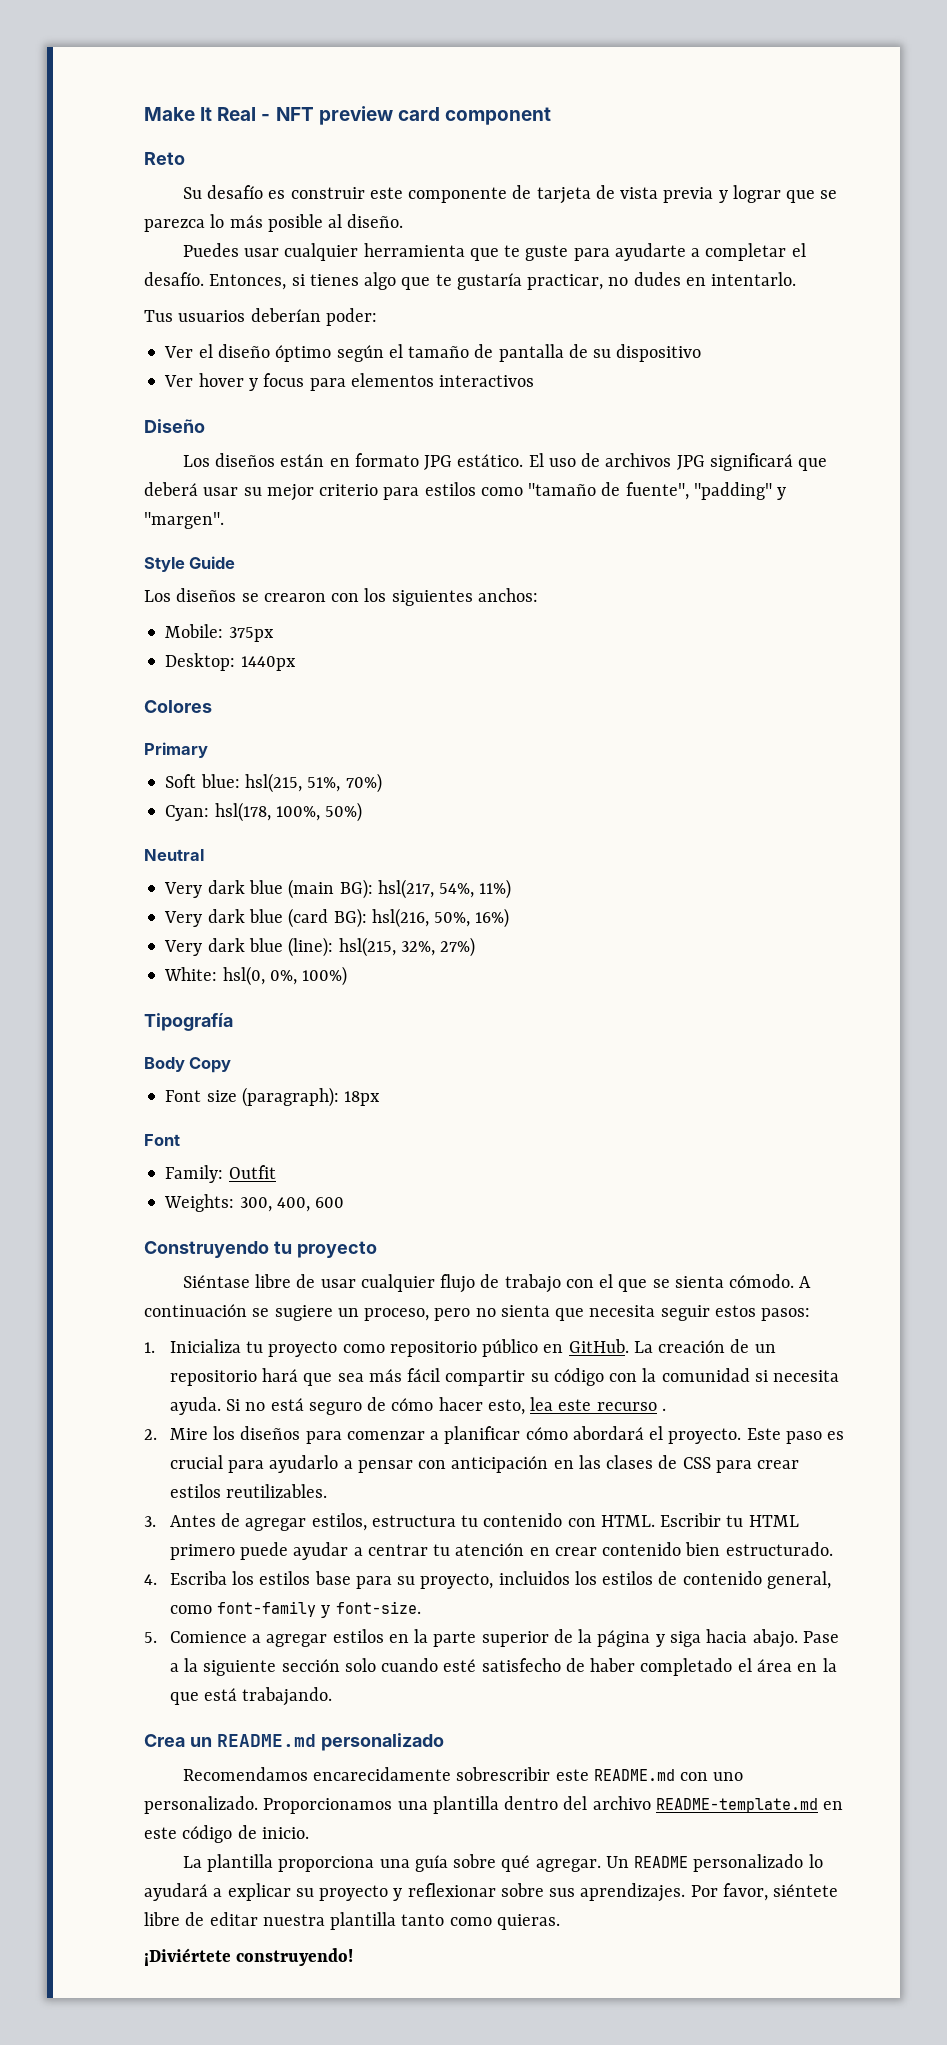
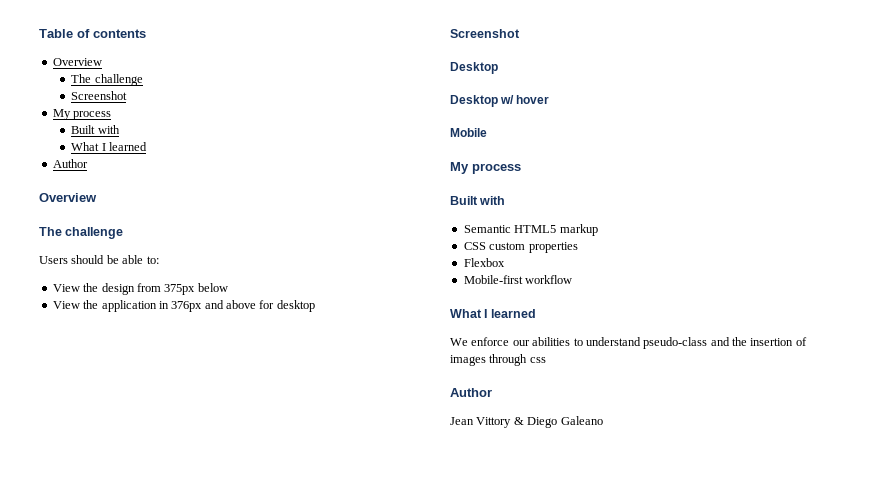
- Make It Real - NFT preview card component
- Reto
- Su desafío es construir este componente de tarjeta de vista previa y lograr que se parezca lo más posible al diseño.
- Puedes usar cualquier herramienta que te guste para ayudarte a completar el desafío. Entonces, si tienes algo que te gustaría practicar, no dudes en intentarlo.
- Tus usuarios deberían poder:
- Ver el diseño óptimo según el tamaño de pantalla de su dispositivo
- Ver hover y focus para elementos interactivos
- Diseño
- Los diseños están en formato JPG estático. El uso de archivos JPG significará que deberá usar su mejor criterio para estilos como "tamaño de fuente", "padding" y "margen".
- Style Guide
- Los diseños se crearon con los siguientes anchos:
- Mobile: 375px
- Desktop: 1440px
- Colores
- Primary
- Soft blue: hsl(215, 51%, 70%)
- Cyan: hsl(178, 100%, 50%)
- Neutral
- Very dark blue (main BG): hsl(217, 54%, 11%)
- Very dark blue (card BG): hsl(216, 50%, 16%)
- Very dark blue (line): hsl(215, 32%, 27%)
- White: hsl(0, 0%, 100%)
- Tipografía
- Body Copy
- Font size (paragraph): 18px
- Font
- Family: Outfit
- Weights: 300, 400, 600
- Construyendo tu proyecto
- Siéntase libre de usar cualquier flujo de trabajo con el que se sienta cómodo. A continuación se sugiere un proceso, pero no sienta que necesita seguir estos pasos:
- 1. Inicializa tu proyecto como repositorio público en GitHub. La creación de un repositorio hará que sea más fácil compartir su código con la comunidad si necesita ayuda. Si no está seguro de cómo hacer esto, lea este recurso .
- 2. Mire los diseños para comenzar a planificar cómo abordará el proyecto. Este paso es crucial para ayudarlo a pensar con anticipación en las clases de CSS para crear estilos reutilizables.
- 3. Antes de agregar estilos, estructura tu contenido con HTML. Escribir tu HTML primero puede ayudar a centrar tu atención en crear contenido bien estructurado.
- 4. Escriba los estilos base para su proyecto, incluidos los estilos de contenido general, como font-family y font-size.
- 5. Comience a agregar estilos en la parte superior de la página y siga hacia abajo. Pase a la siguiente sección solo cuando esté satisfecho de haber completado el área en la que está trabajando.
- Crea un README.md personalizado
- Recomendamos encarecidamente sobrescribir este README.md con uno personalizado. Proporcionamos una plantilla dentro del archivo README-template.md en este código de inicio.
- La plantilla proporciona una guía sobre qué agregar. Un README personalizado lo ayudará a explicar su proyecto y reflexionar sobre sus aprendizajes. Por favor, siéntete libre de editar nuestra plantilla tanto como quieras.
- ¡Diviértete construyendo!
+ Table of contents
+ Overview
+ The challenge
+ Screenshot
+ My process
+ Built with
+ What I learned
+ Author
+ Overview
+ The challenge
+ Users should be able to:
+ View the design from 375px below
+ View the application in 376px and above for desktop
+ Screenshot
+ Desktop
+ Desktop w/ hover
+ Mobile
+ My process
+ Built with
+ Semantic HTML5 markup
+ CSS custom properties
+ Flexbox
+ Mobile-first workflow
+ What I learned
+ We enforce our abilities to understand pseudo-class and the insertion of images through css
+ Author
+ Jean Vittory & Diego Galeano

